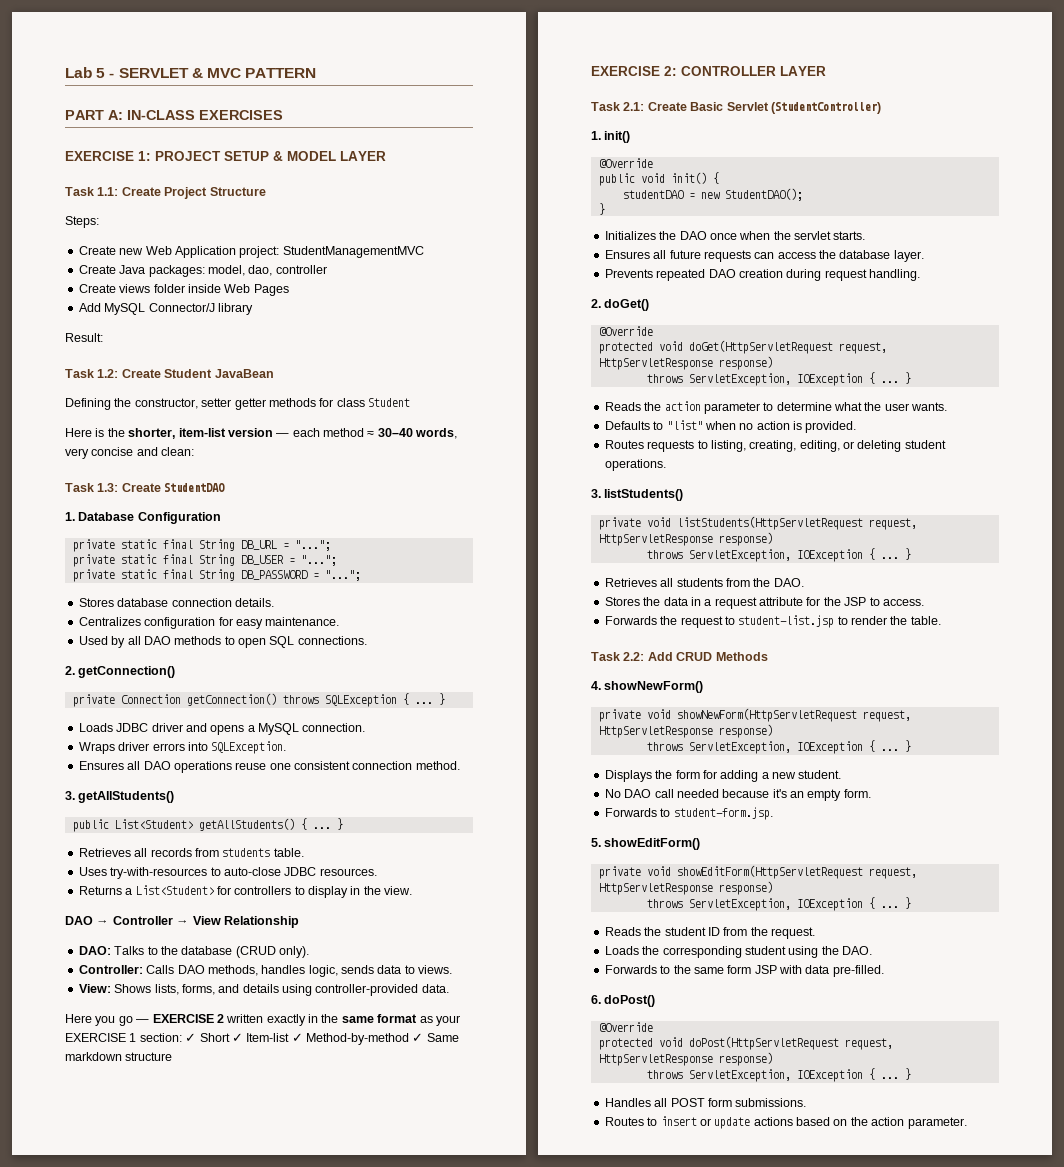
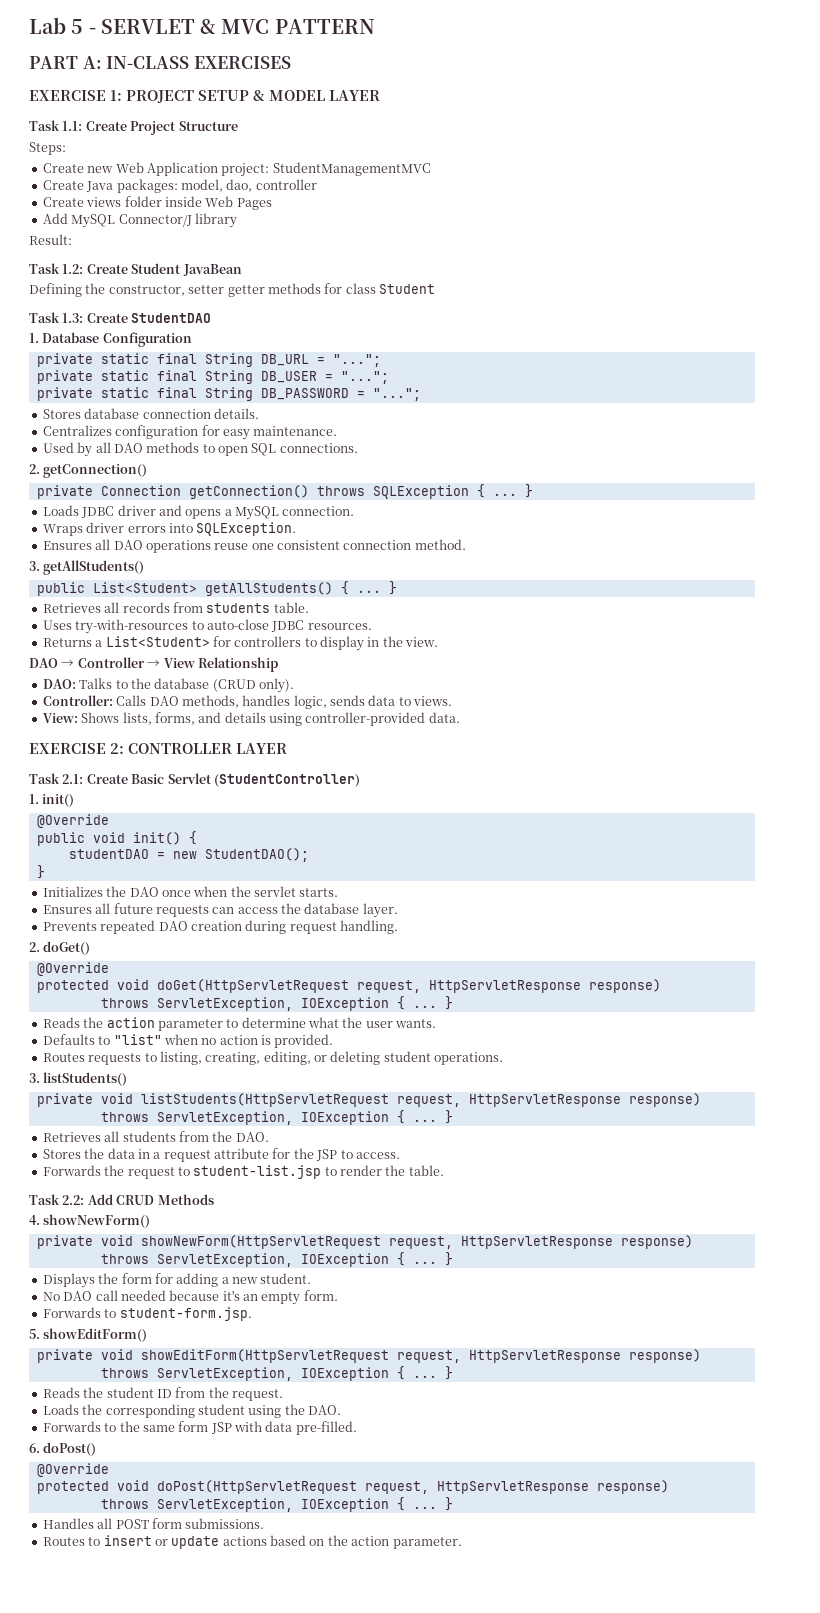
- Here is the shorter, item-list version — each method ≈ 30–40 words, very concise and clean:
- Here you go — EXERCISE 2 written exactly in the same format as your EXERCISE 1 section: ✓ Short ✓ Item-list ✓ Method-by-method ✓ Same markdown structure

